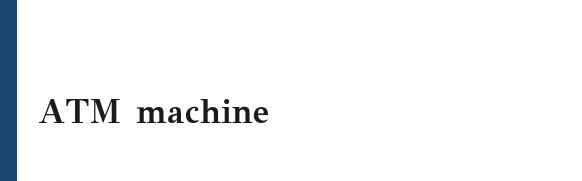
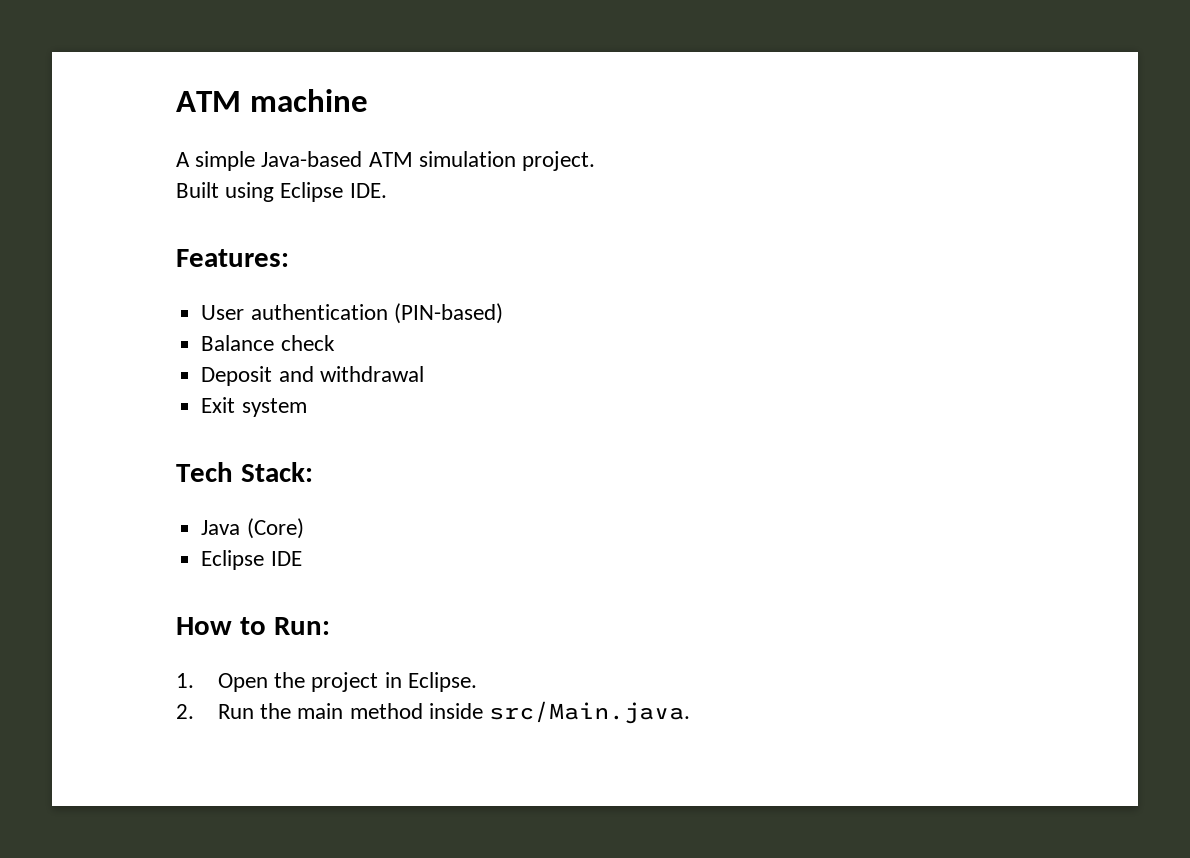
+ A simple Java-based ATM simulation project.
+ Built using Eclipse IDE.
+ Features:
+ User authentication (PIN-based)
+ Balance check
+ Deposit and withdrawal
+ Exit system
+ Tech Stack:
+ Java (Core)
+ Eclipse IDE
+ How to Run:
+ 1. Open the project in Eclipse.
+ 2. Run the main method inside src/Main.java.

